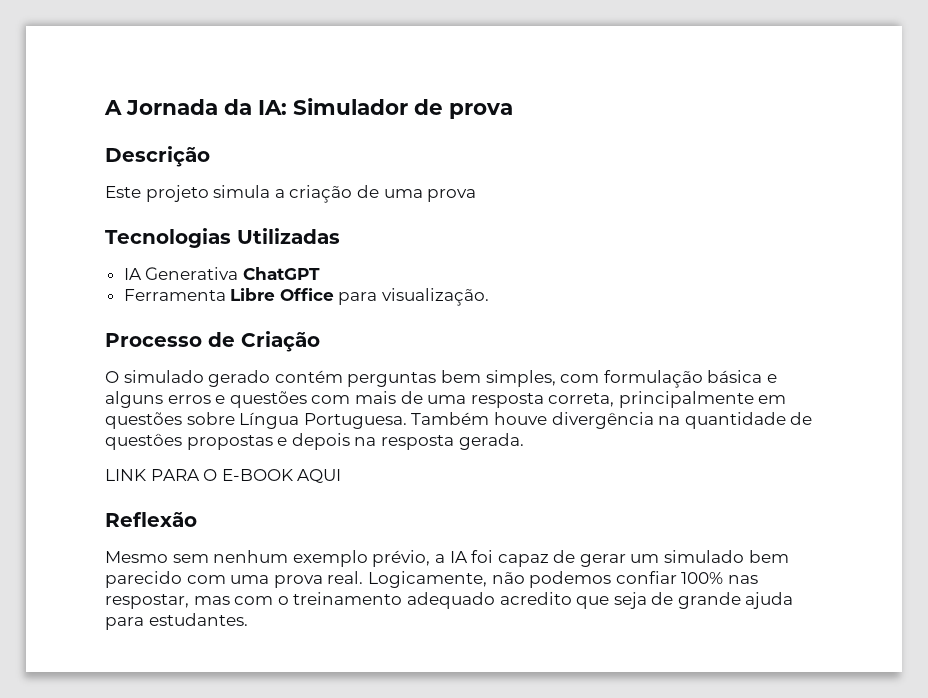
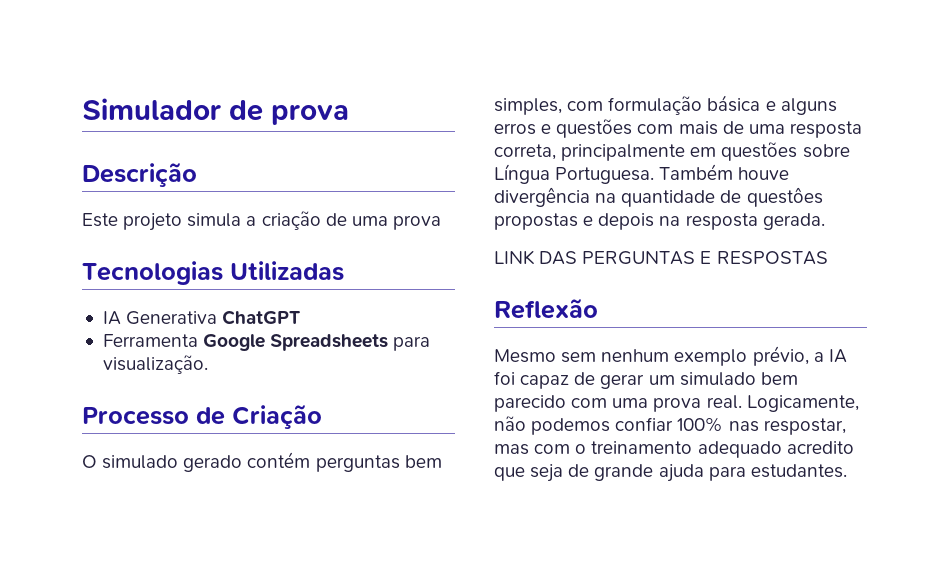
- A Jornada da IA: Simulador de prova
+ Simulador de prova
- Ferramenta Libre Office para visualização.
+ Ferramenta Google Spreadsheets para visualização.
- LINK PARA O E-BOOK AQUI
+ LINK DAS PERGUNTAS E RESPOSTAS

